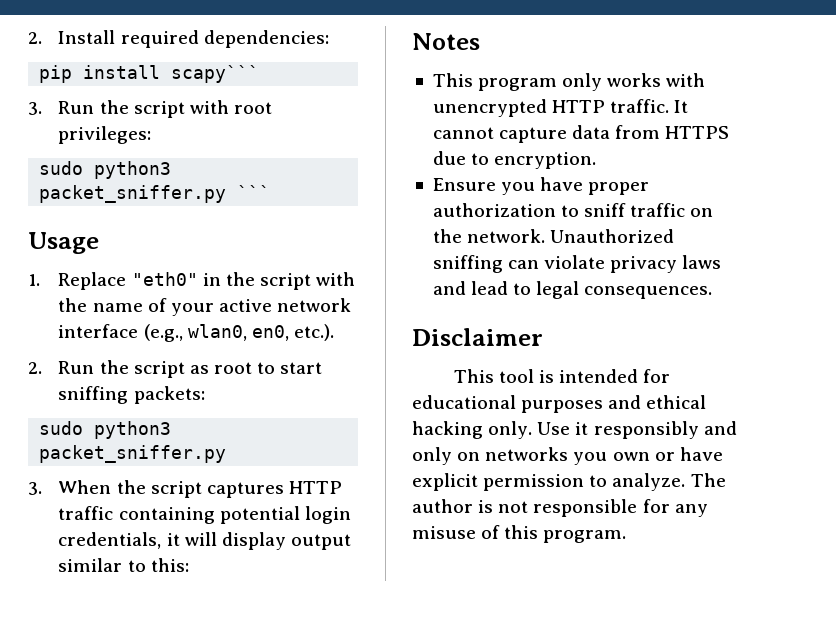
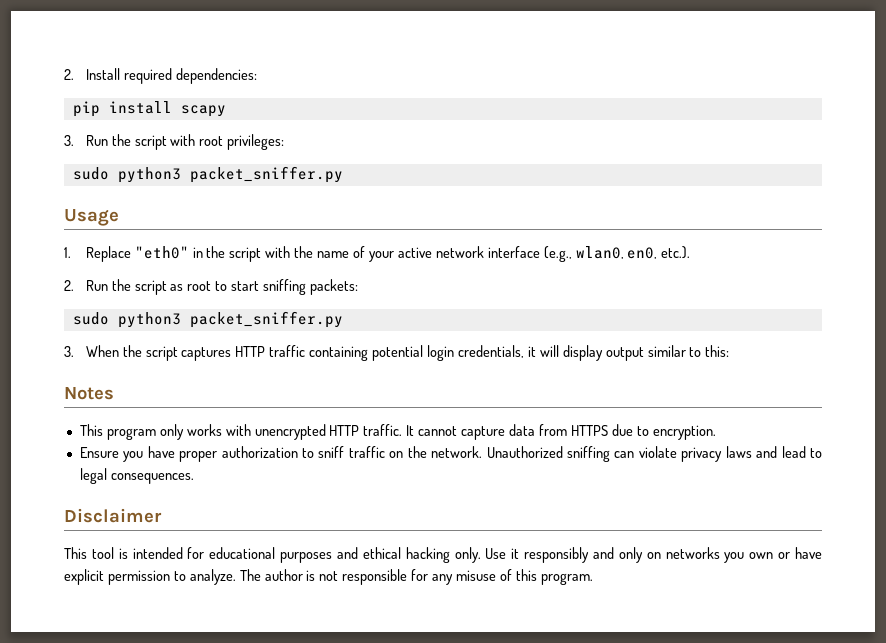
- pip install scapy```
+ pip install scapy
  3. Run the script with root privileges:
- sudo python3 packet_sniffer.py ```
+ sudo python3 packet_sniffer.py

